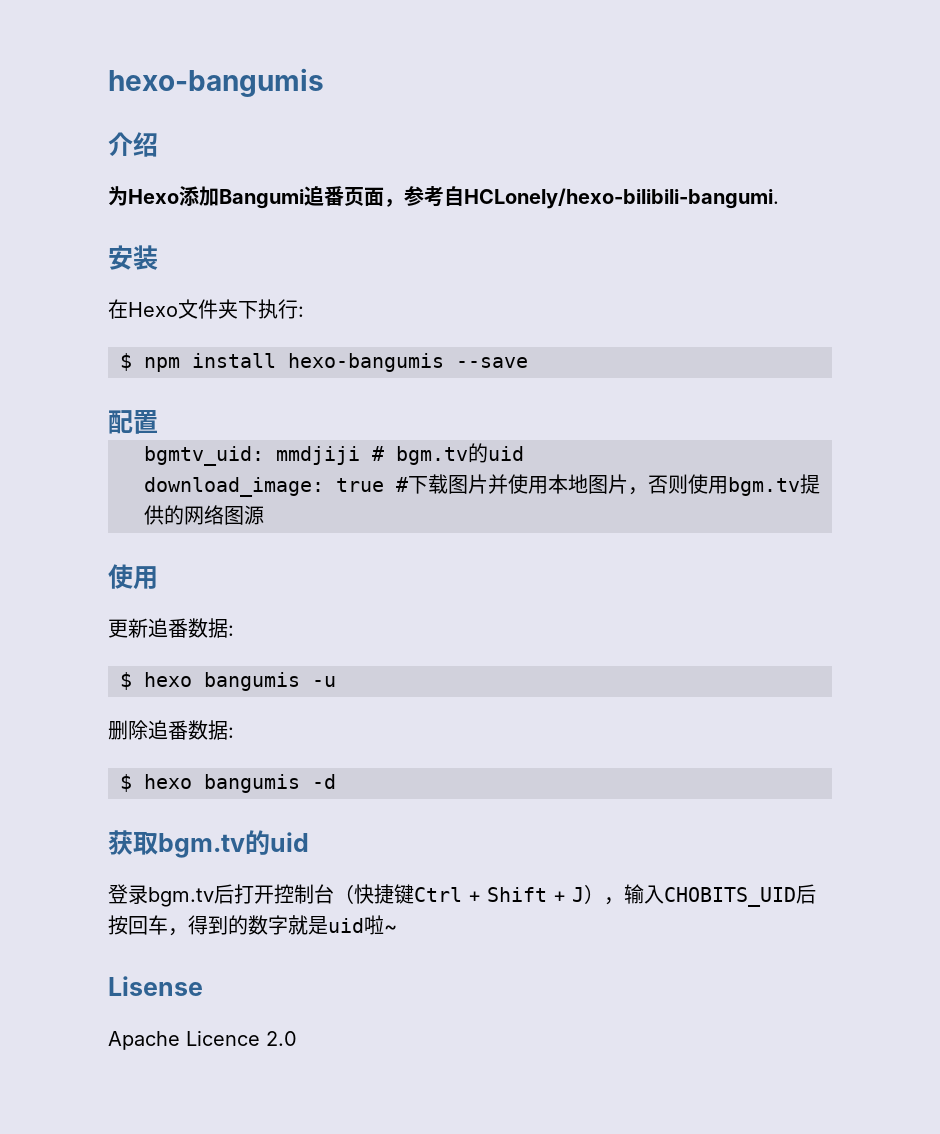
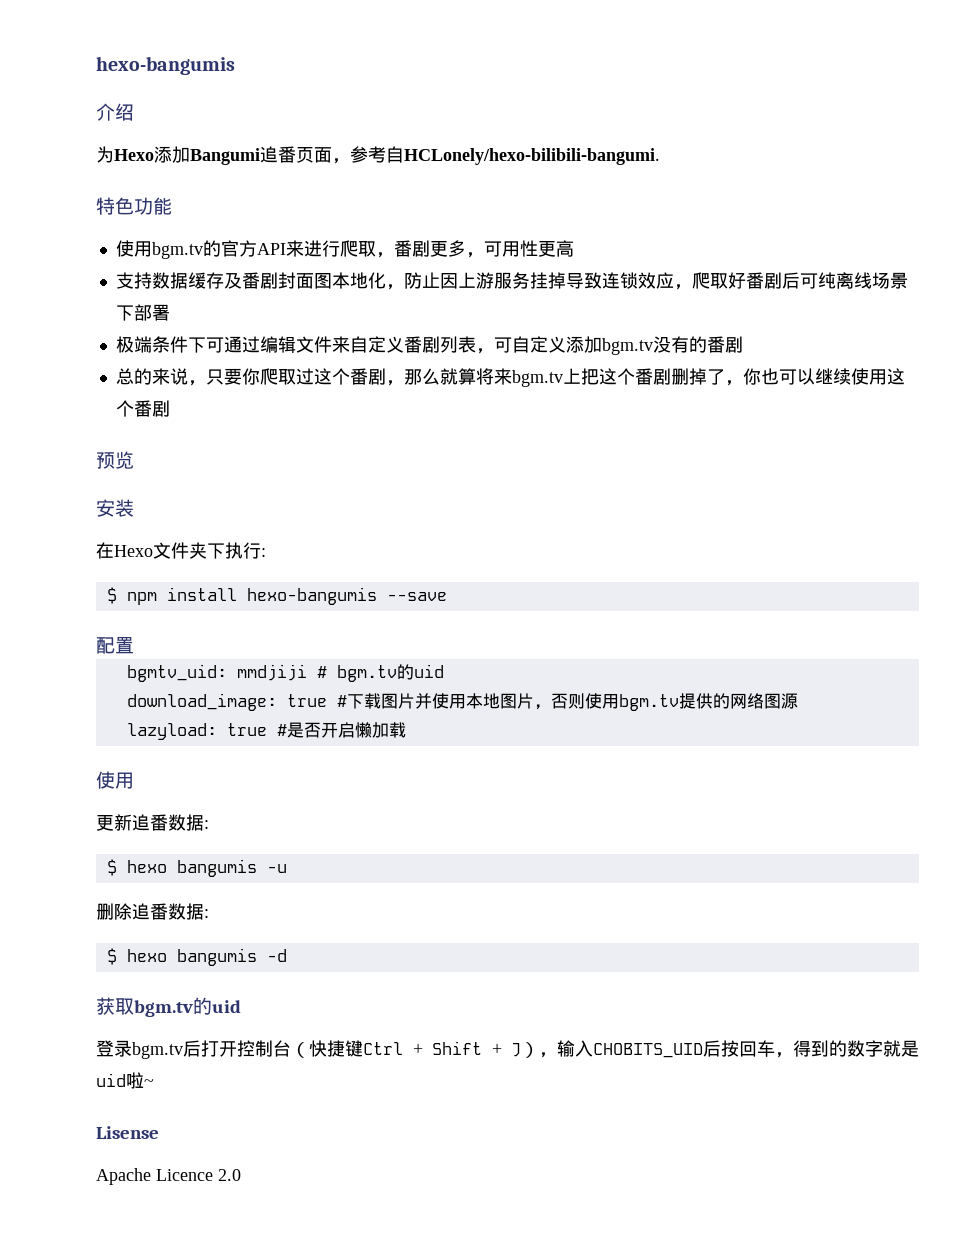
+ 特色功能
+ 使用bgm.tv的官方API来进行爬取，番剧更多，可用性更高
+ 支持数据缓存及番剧封面图本地化，防止因上游服务挂掉导致连锁效应，爬取好番剧后可纯离线场景下部署
+ 极端条件下可通过编辑文件来自定义番剧列表，可自定义添加bgm.tv没有的番剧
+ 总的来说，只要你爬取过这个番剧，那么就算将来bgm.tv上把这个番剧删掉了，你也可以继续使用这个番剧
+ 预览
+ lazyload: true #是否开启懒加载

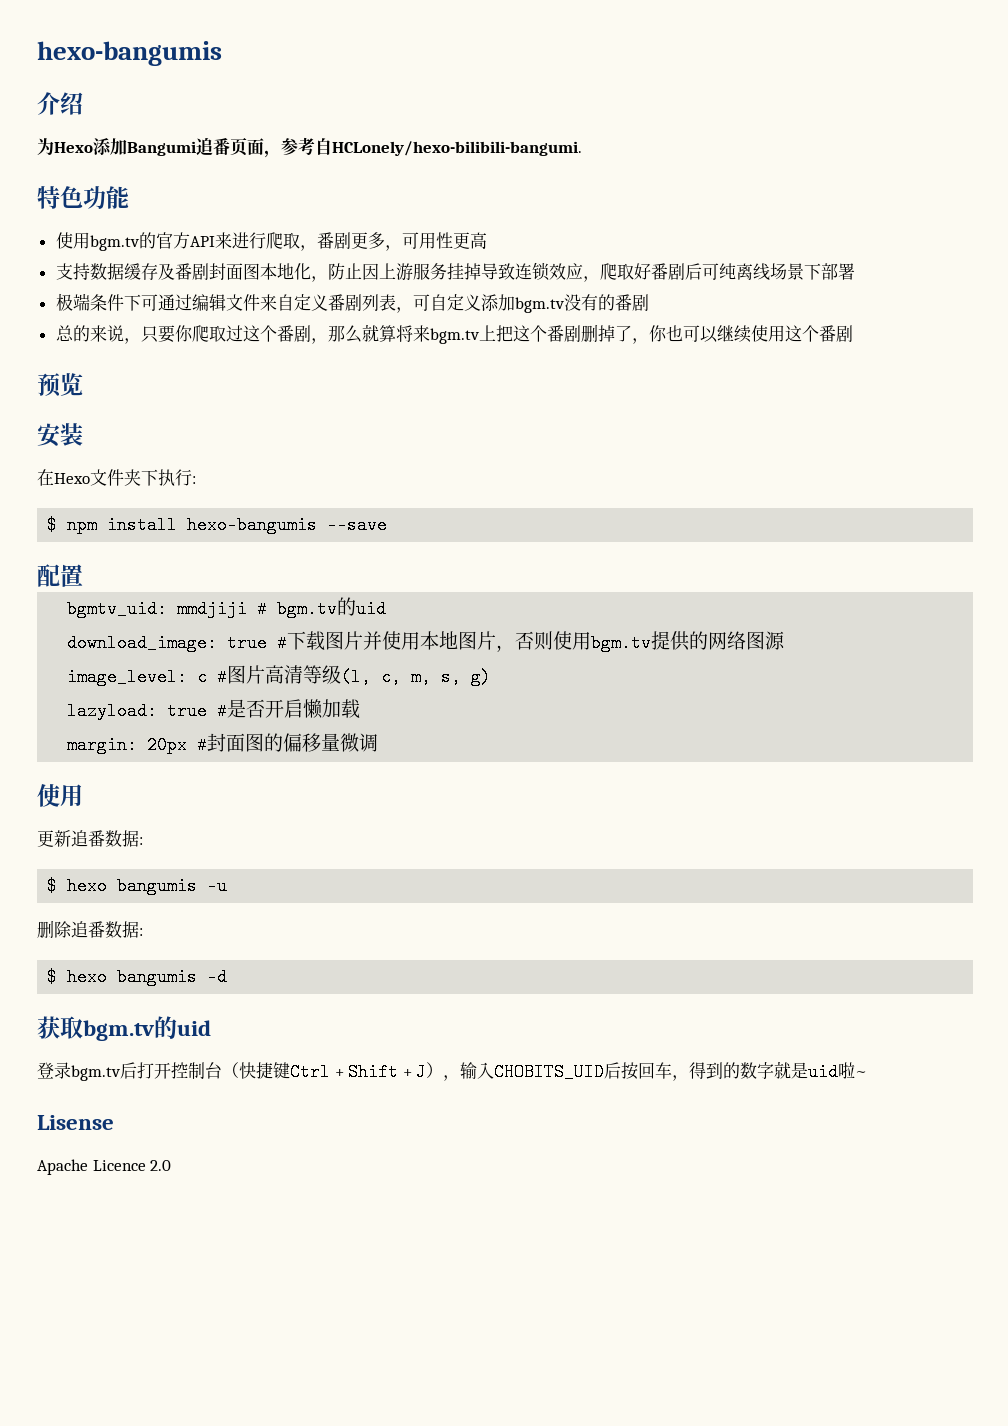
+ image_level: c #图片高清等级(l, c, m, s, g)
+ margin: 20px #封面图的偏移量微调

